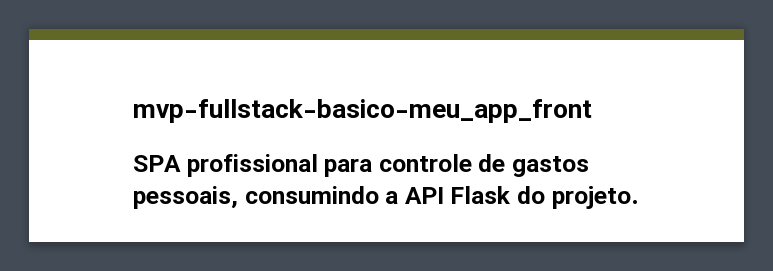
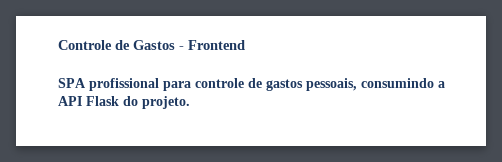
- mvp-fullstack-basico-meu_app_front
+ Controle de Gastos - Frontend

